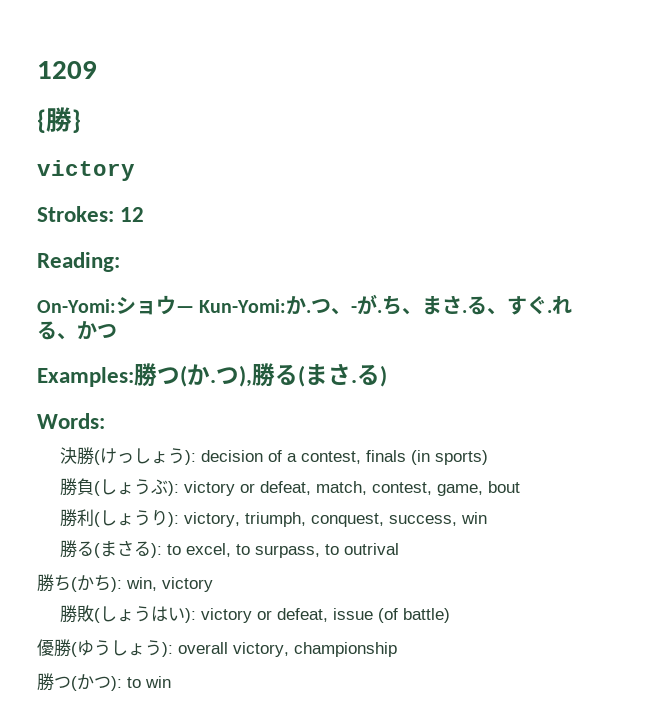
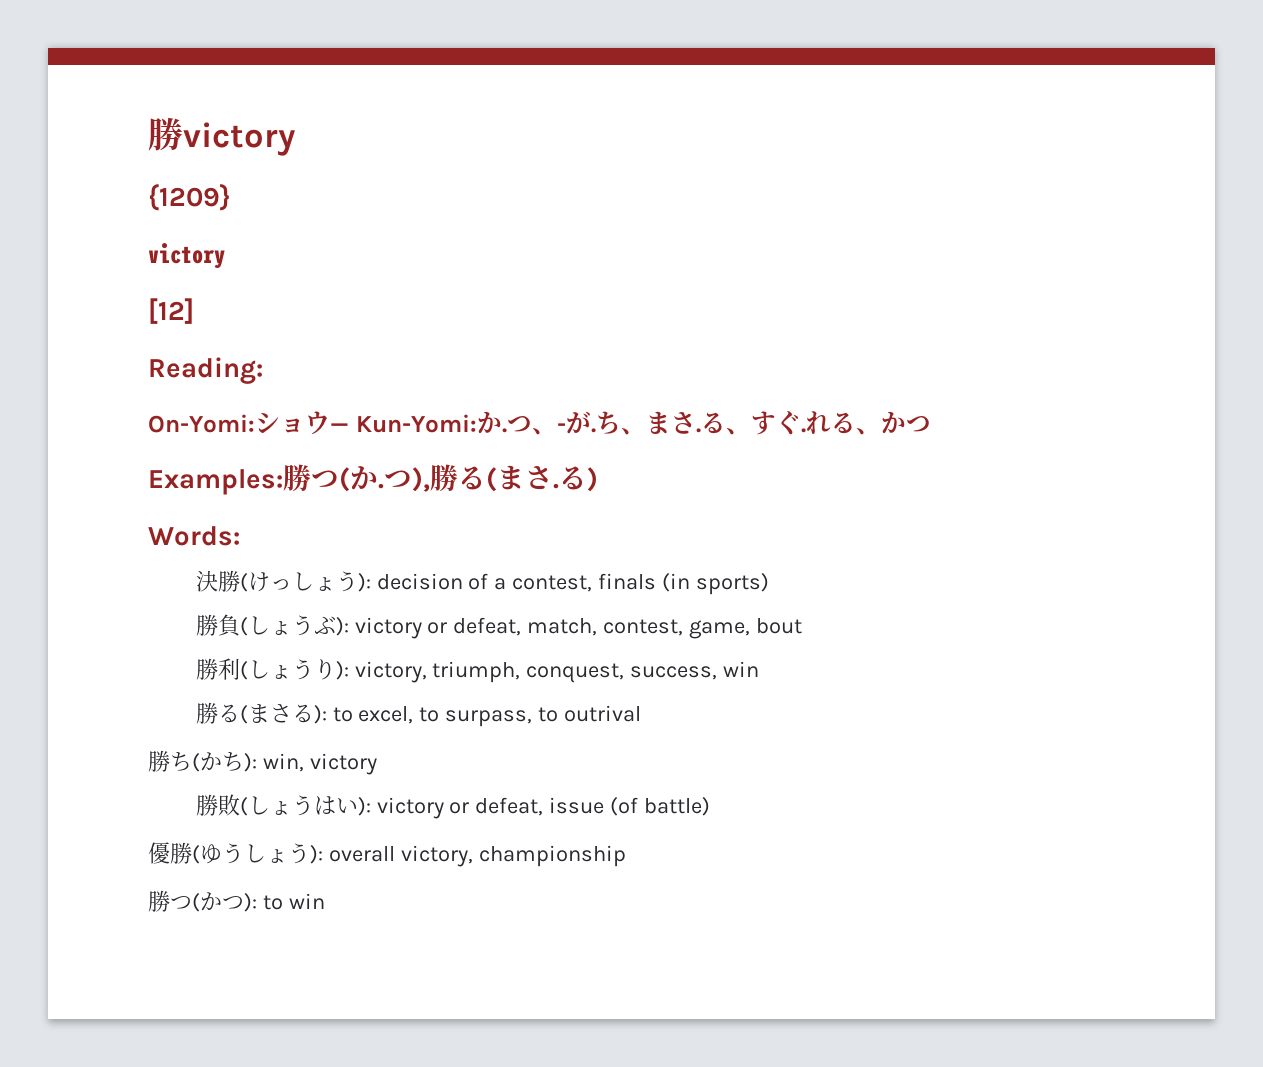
- 1209
- {勝}
+ 勝victory
+ {1209}
  victory
- Strokes: 12
+ [12]

